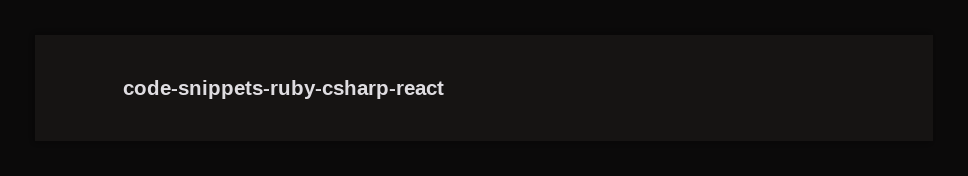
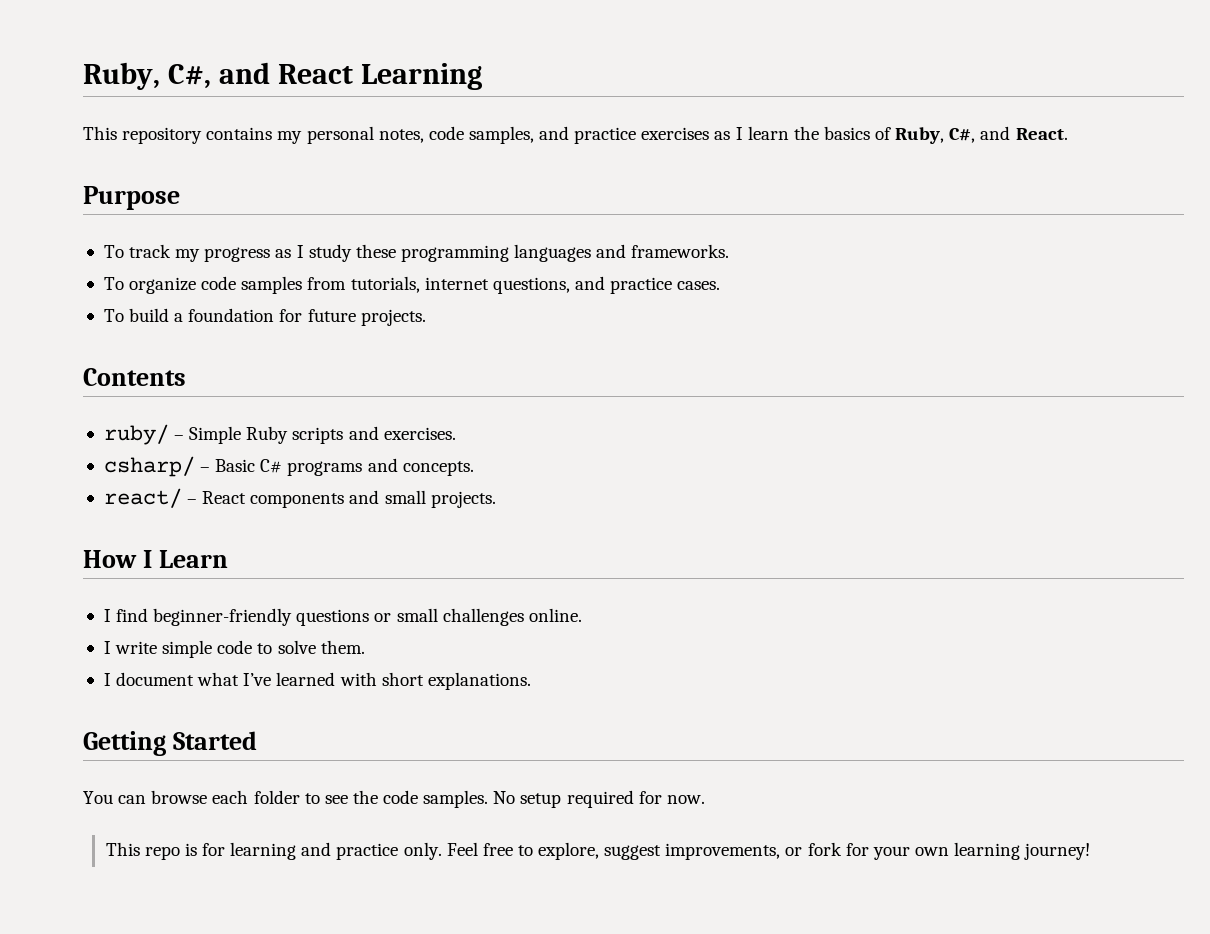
- code-snippets-ruby-csharp-react
+ Ruby, C#, and React Learning
+ This repository contains my personal notes, code samples, and practice exercises as I learn the basics of Ruby, C#, and React.
+ Purpose
+ To track my progress as I study these programming languages and frameworks.
+ To organize code samples from tutorials, internet questions, and practice cases.
+ To build a foundation for future projects.
+ Contents
+ ruby/ – Simple Ruby scripts and exercises.
+ csharp/ – Basic C# programs and concepts.
+ react/ – React components and small projects.
+ How I Learn
+ I find beginner-friendly questions or small challenges online.
+ I write simple code to solve them.
+ I document what I’ve learned with short explanations.
+ Getting Started
+ You can browse each folder to see the code samples. No setup required for now.
+ This repo is for learning and practice only. Feel free to explore, suggest improvements, or fork for your own learning journey!

